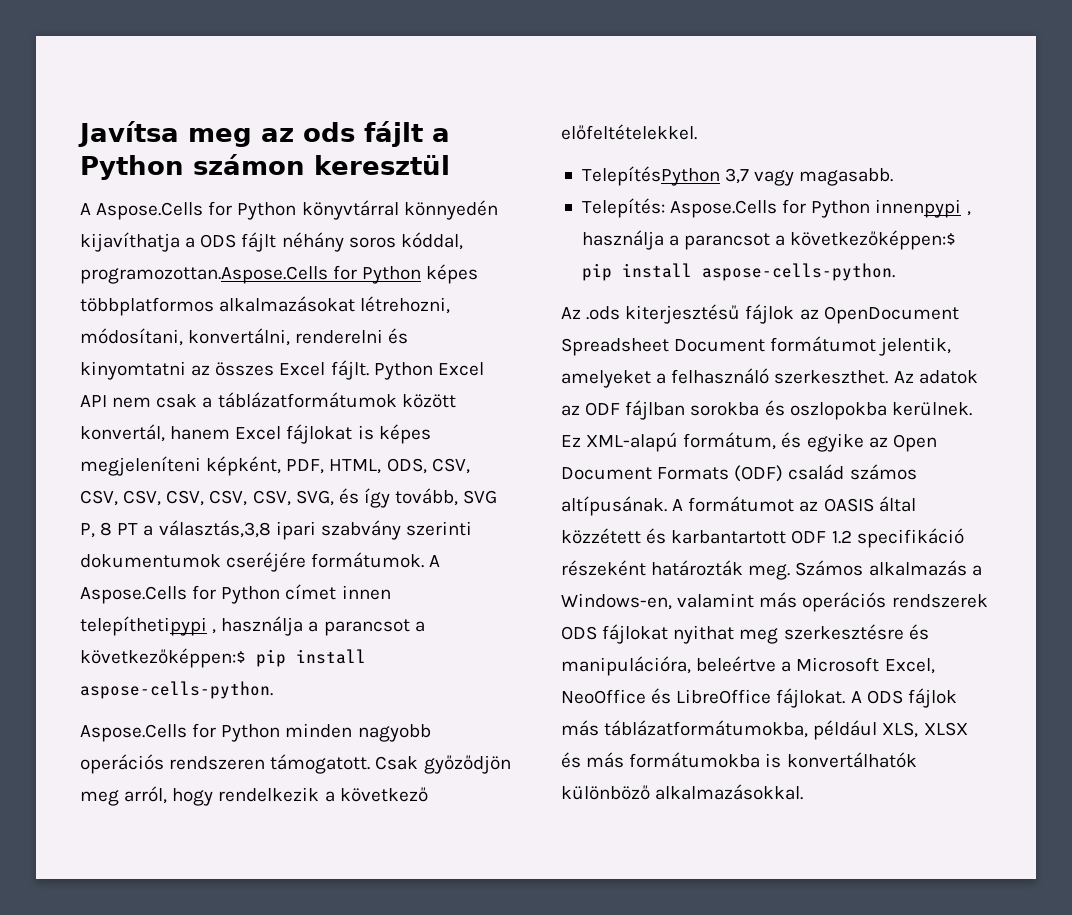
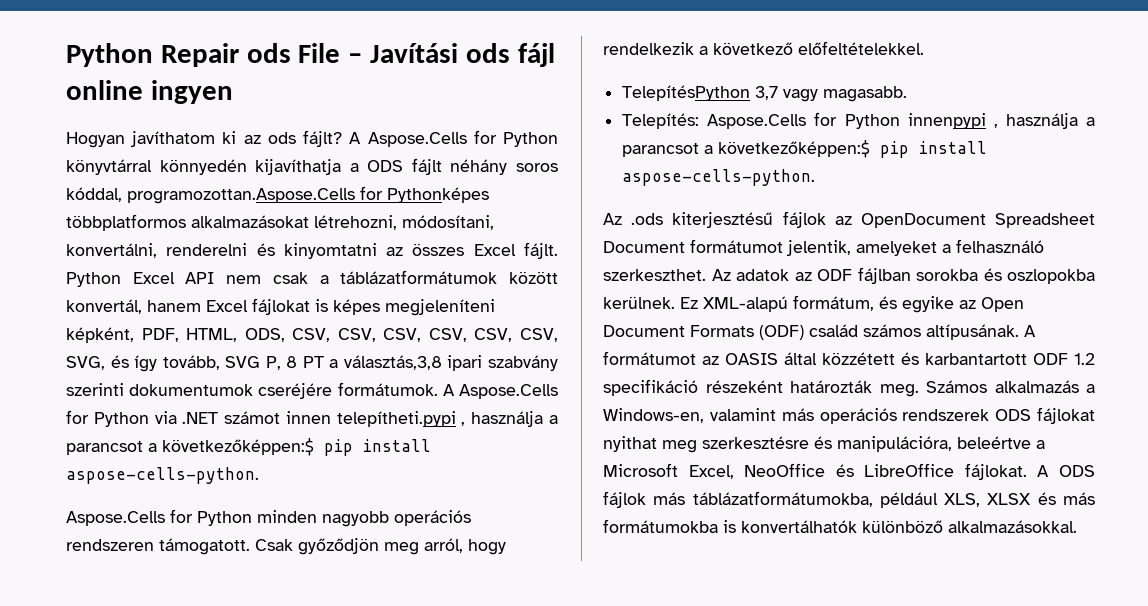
- Javítsa meg az ods fájlt a Python számon keresztül
- A Aspose.Cells for Python könyvtárral könnyedén kijavíthatja a ODS fájlt néhány soros kóddal, programozottan.Aspose.Cells for Python képes többplatformos alkalmazásokat létrehozni, módosítani, konvertálni, renderelni és kinyomtatni az összes Excel fájlt.
+ Python Repair ods File – Javítási ods fájl online ingyen
+ Hogyan javíthatom ki az ods fájlt? A Aspose.Cells for Python könyvtárral könnyedén kijavíthatja a ODS fájlt néhány soros kóddal, programozottan.Aspose.Cells for Pythonképes többplatformos alkalmazásokat létrehozni, módosítani, konvertálni, renderelni és kinyomtatni az összes Excel fájlt.
- A Aspose.Cells for Python címet innen telepíthetipypi , használja a parancsot a következőképpen:$ pip install aspose-cells-python.
+ A Aspose.Cells for Python via .NET számot innen telepítheti.pypi , használja a parancsot a következőképpen:$ pip install aspose-cells-python.

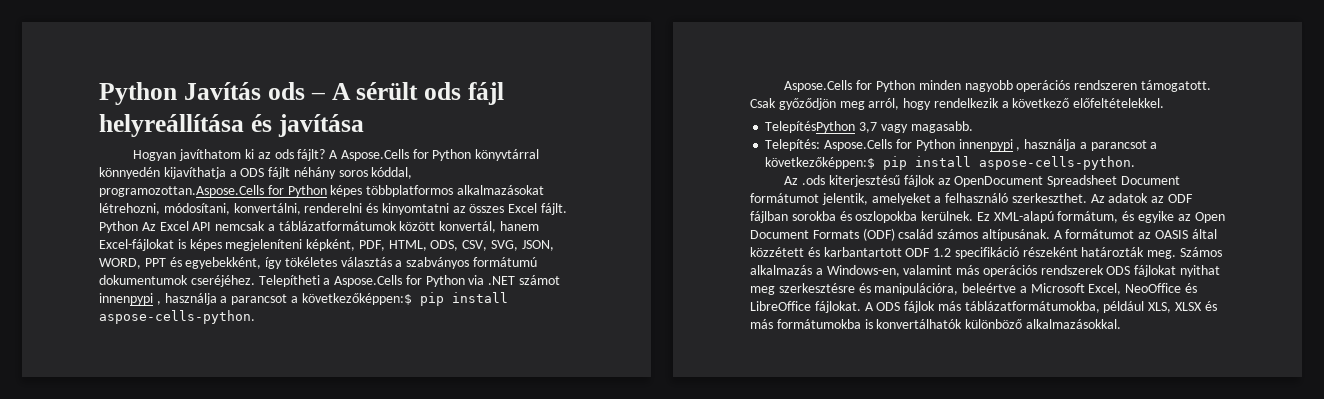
- Python Repair ods File – Javítási ods fájl online ingyen
+ Python Javítás ods – A sérült ods fájl helyreállítása és javítása
- A Aspose.Cells for Python könyvtárral könnyedén kijavíthatja a ODS fájlt néhány soros kóddal, programozottan.Aspose.Cells for Pythonképes többplatformos alkalmazásokat létrehozni, módosítani, konvertálni, renderelni és kinyomtatni az összes Excel fájlt.
+ A Aspose.Cells for Python könyvtárral könnyedén kijavíthatja a ODS fájlt néhány soros kóddal, programozottan.Aspose.Cells for Python képes többplatformos alkalmazásokat létrehozni, módosítani, konvertálni, renderelni és kinyomtatni az összes Excel fájlt.
- Python Excel API nem csak a táblázatformátumok között konvertál, hanem Excel fájlokat is képes megjeleníteni képként, PDF, HTML, ODS, CSV, CSV, CSV, CSV, CSV, CSV, SVG, és így tovább, SVG P, 8 PT a választás,3,8 ipari szabvány szerinti dokumentumok cseréjére formátumok. A Aspose.Cells for Python via .NET számot innen telepítheti.pypi , használja a parancsot a következőképpen:$ pip install aspose-cells-python.
+ Python Az Excel API nemcsak a táblázatformátumok között konvertál, hanem Excel-fájlokat is képes megjeleníteni képként, PDF, HTML, ODS, CSV, SVG, JSON, WORD, PPT és egyebekként, így tökéletes választás a szabványos formátumú dokumentumok cseréjéhez. Telepítheti a Aspose.Cells for Python via .NET számot innenpypi , használja a parancsot a következőképpen:$ pip install aspose-cells-python.

